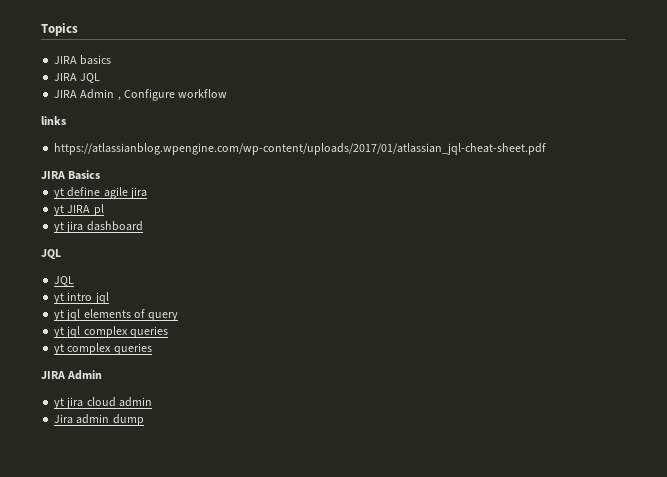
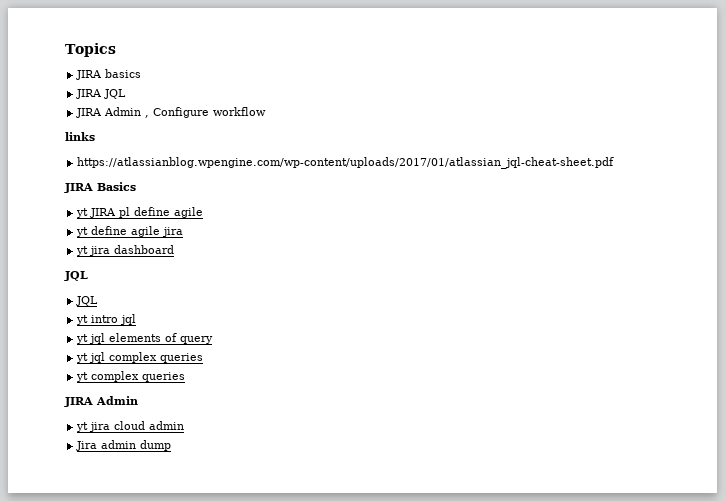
+ yt JIRA pl define agile
- yt JIRA pl

